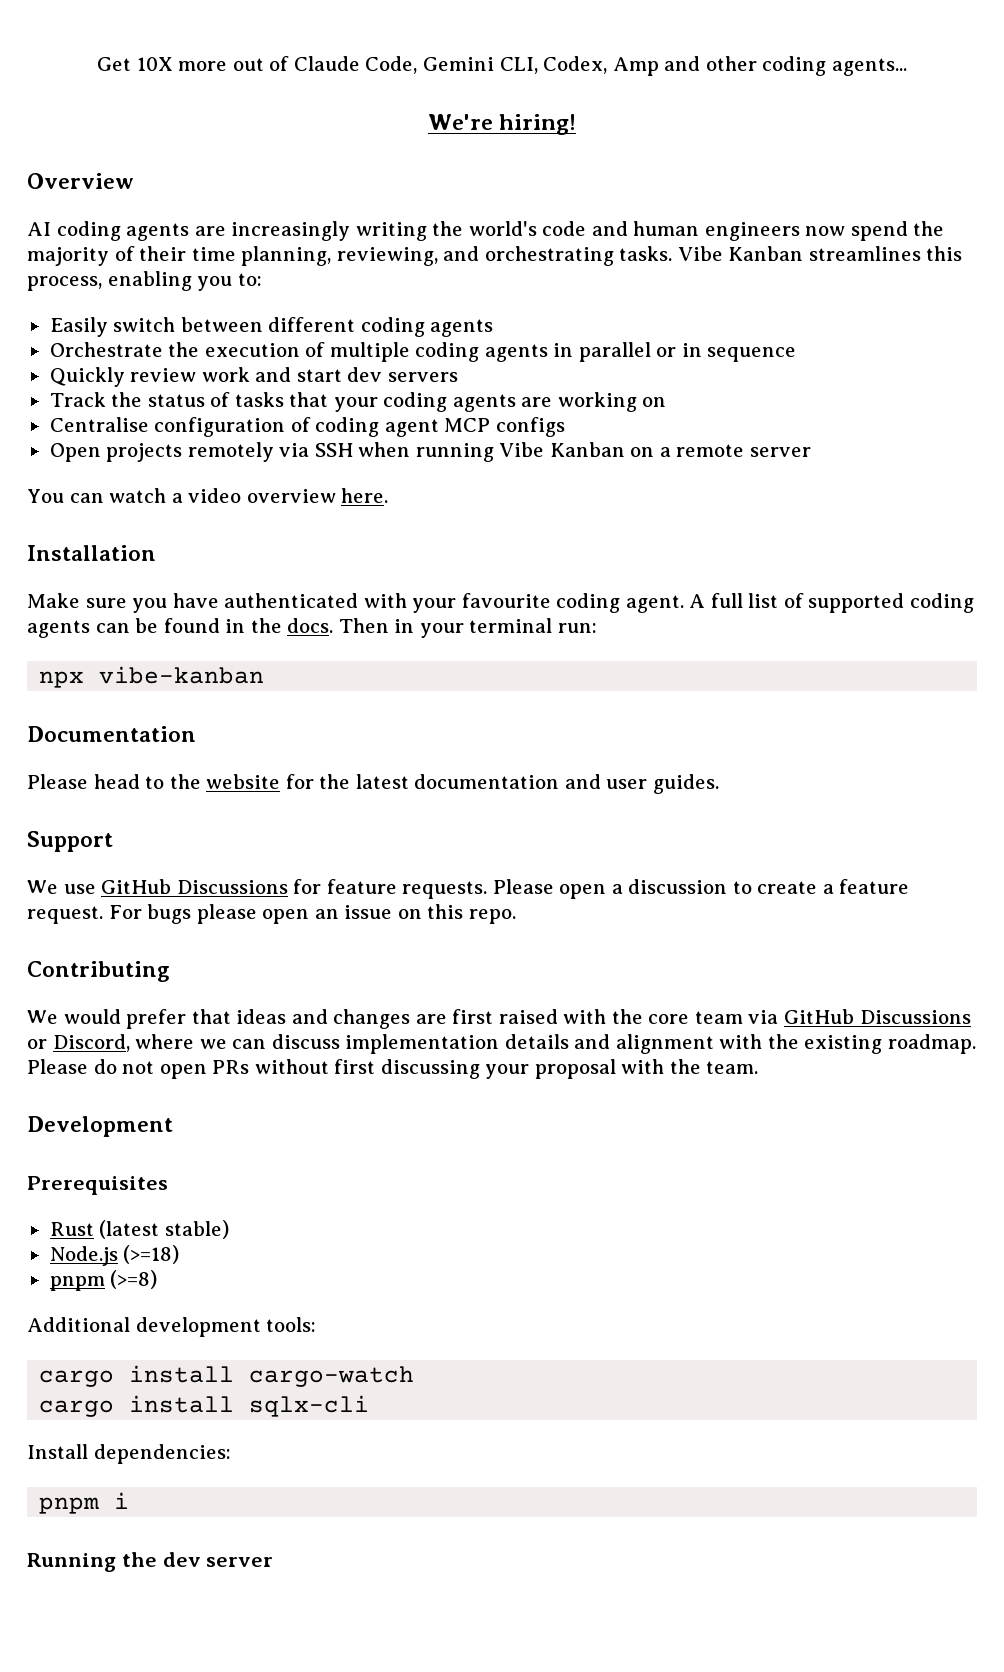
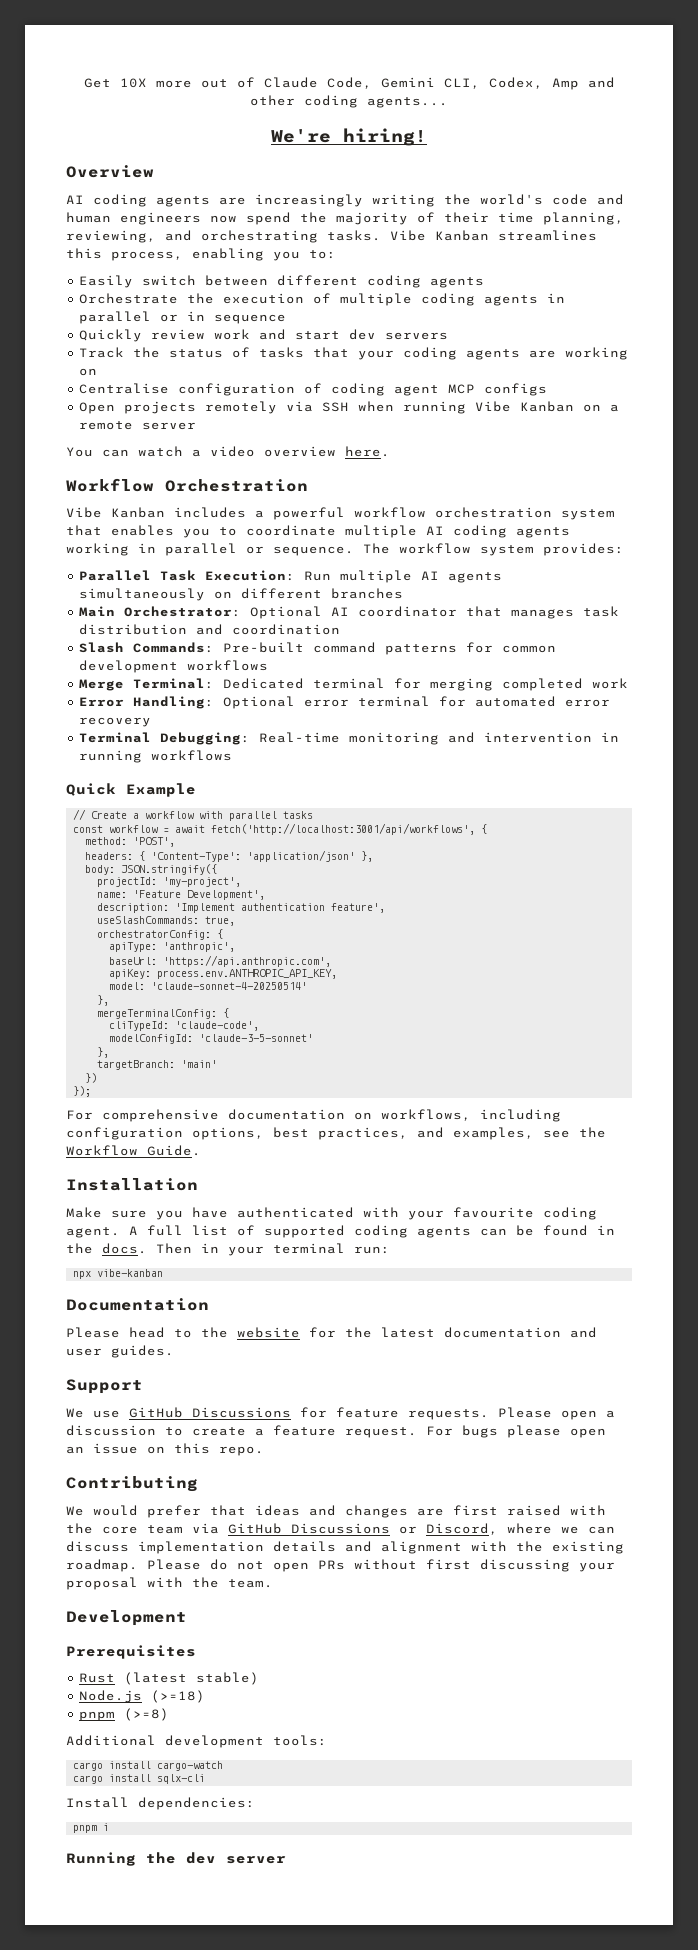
+ Workflow Orchestration
+ Vibe Kanban includes a powerful workflow orchestration system that enables you to coordinate multiple AI coding agents working in parallel or sequence. The workflow system provides:
+ Parallel Task Execution: Run multiple AI agents simultaneously on different branches
+ Main Orchestrator: Optional AI coordinator that manages task distribution and coordination
+ Slash Commands: Pre-built command patterns for common development workflows
+ Merge Terminal: Dedicated terminal for merging completed work
+ Error Handling: Optional error terminal for automated error recovery
+ Terminal Debugging: Real-time monitoring and intervention in running workflows
+ Quick Example
+ // Create a workflow with parallel tasks
+ const workflow = await fetch('http://localhost:3001/api/workflows', {
+ method: 'POST',
+ headers: { 'Content-Type': 'application/json' },
+ body: JSON.stringify({
+ projectId: 'my-project',
+ name: 'Feature Development',
+ description: 'Implement authentication feature',
+ useSlashCommands: true,
+ orchestratorConfig: {
+ apiType: 'anthropic',
+ baseUrl: 'https://api.anthropic.com',
+ apiKey: process.env.ANTHROPIC_API_KEY,
+ model: 'claude-sonnet-4-20250514'
+ },
+ mergeTerminalConfig: {
+ cliTypeId: 'claude-code',
+ modelConfigId: 'claude-3-5-sonnet'
+ },
+ targetBranch: 'main'
+ })
+ });
+ For comprehensive documentation on workflows, including configuration options, best practices, and examples, see the Workflow Guide.

